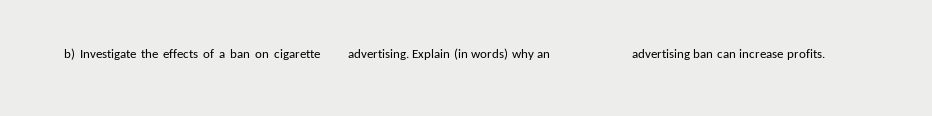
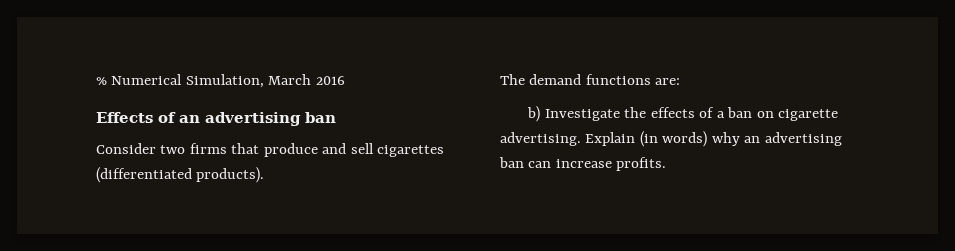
+ % Numerical Simulation, March 2016
+ Effects of an advertising ban
+ Consider two firms that produce and sell cigarettes (differentiated products).
+ The demand functions are:

